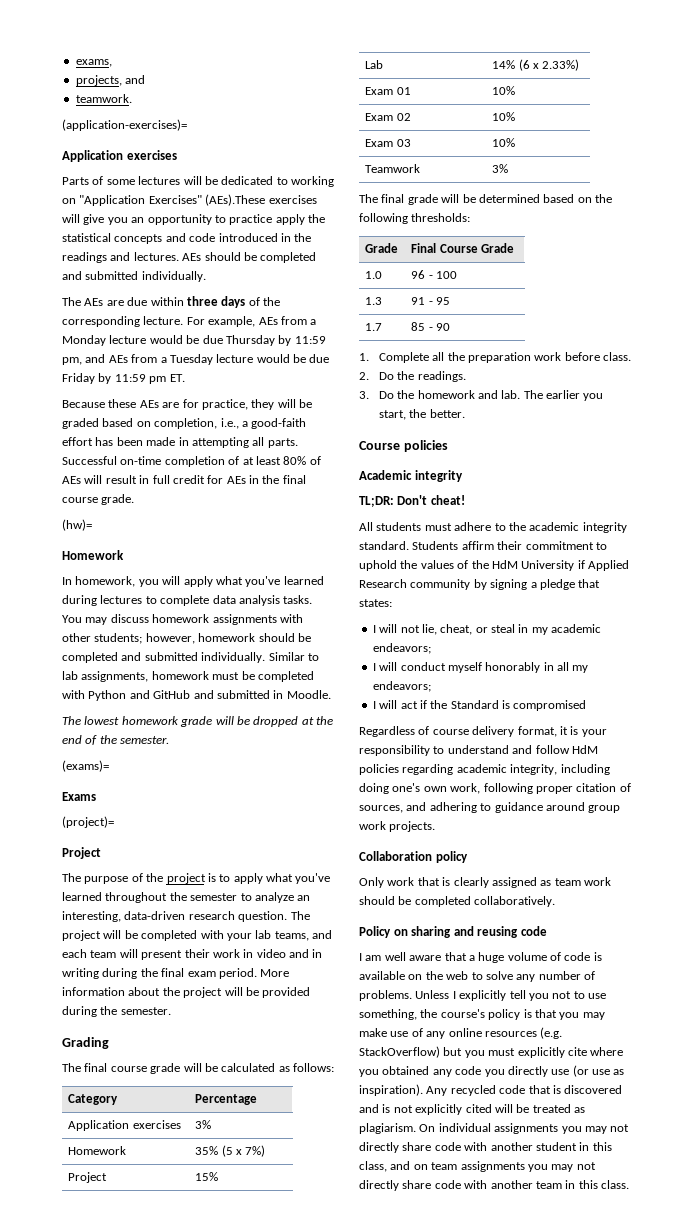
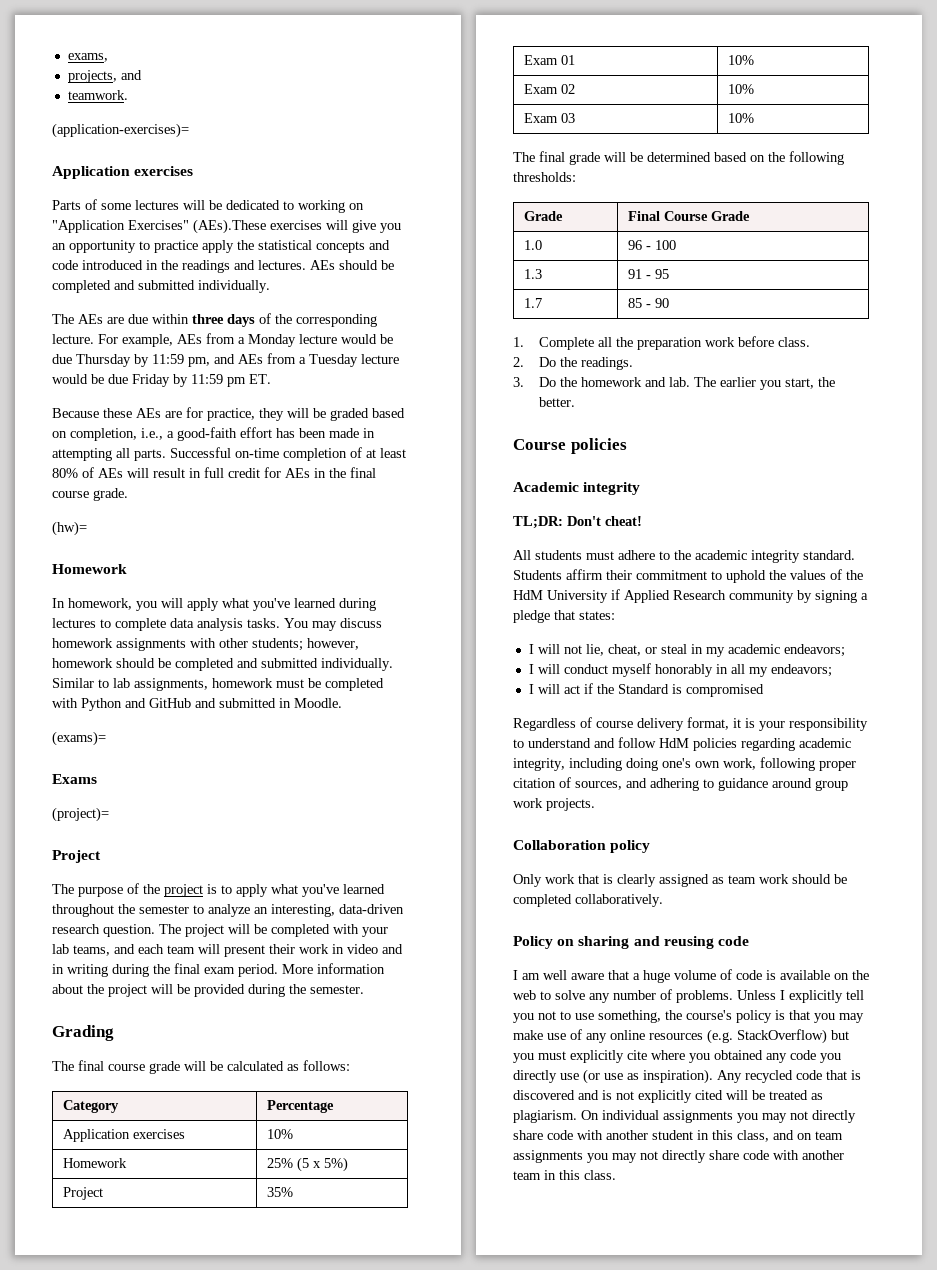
- The lowest homework grade will be dropped at the end of the semester.
- Application exercises | 3%
+ Application exercises | 10%
- Homework | 35% (5 x 7%)
+ Homework | 25% (5 x 5%)
- Project | 15%
- Lab | 14% (6 x 2.33%)
+ Project | 35%
- Teamwork | 3%

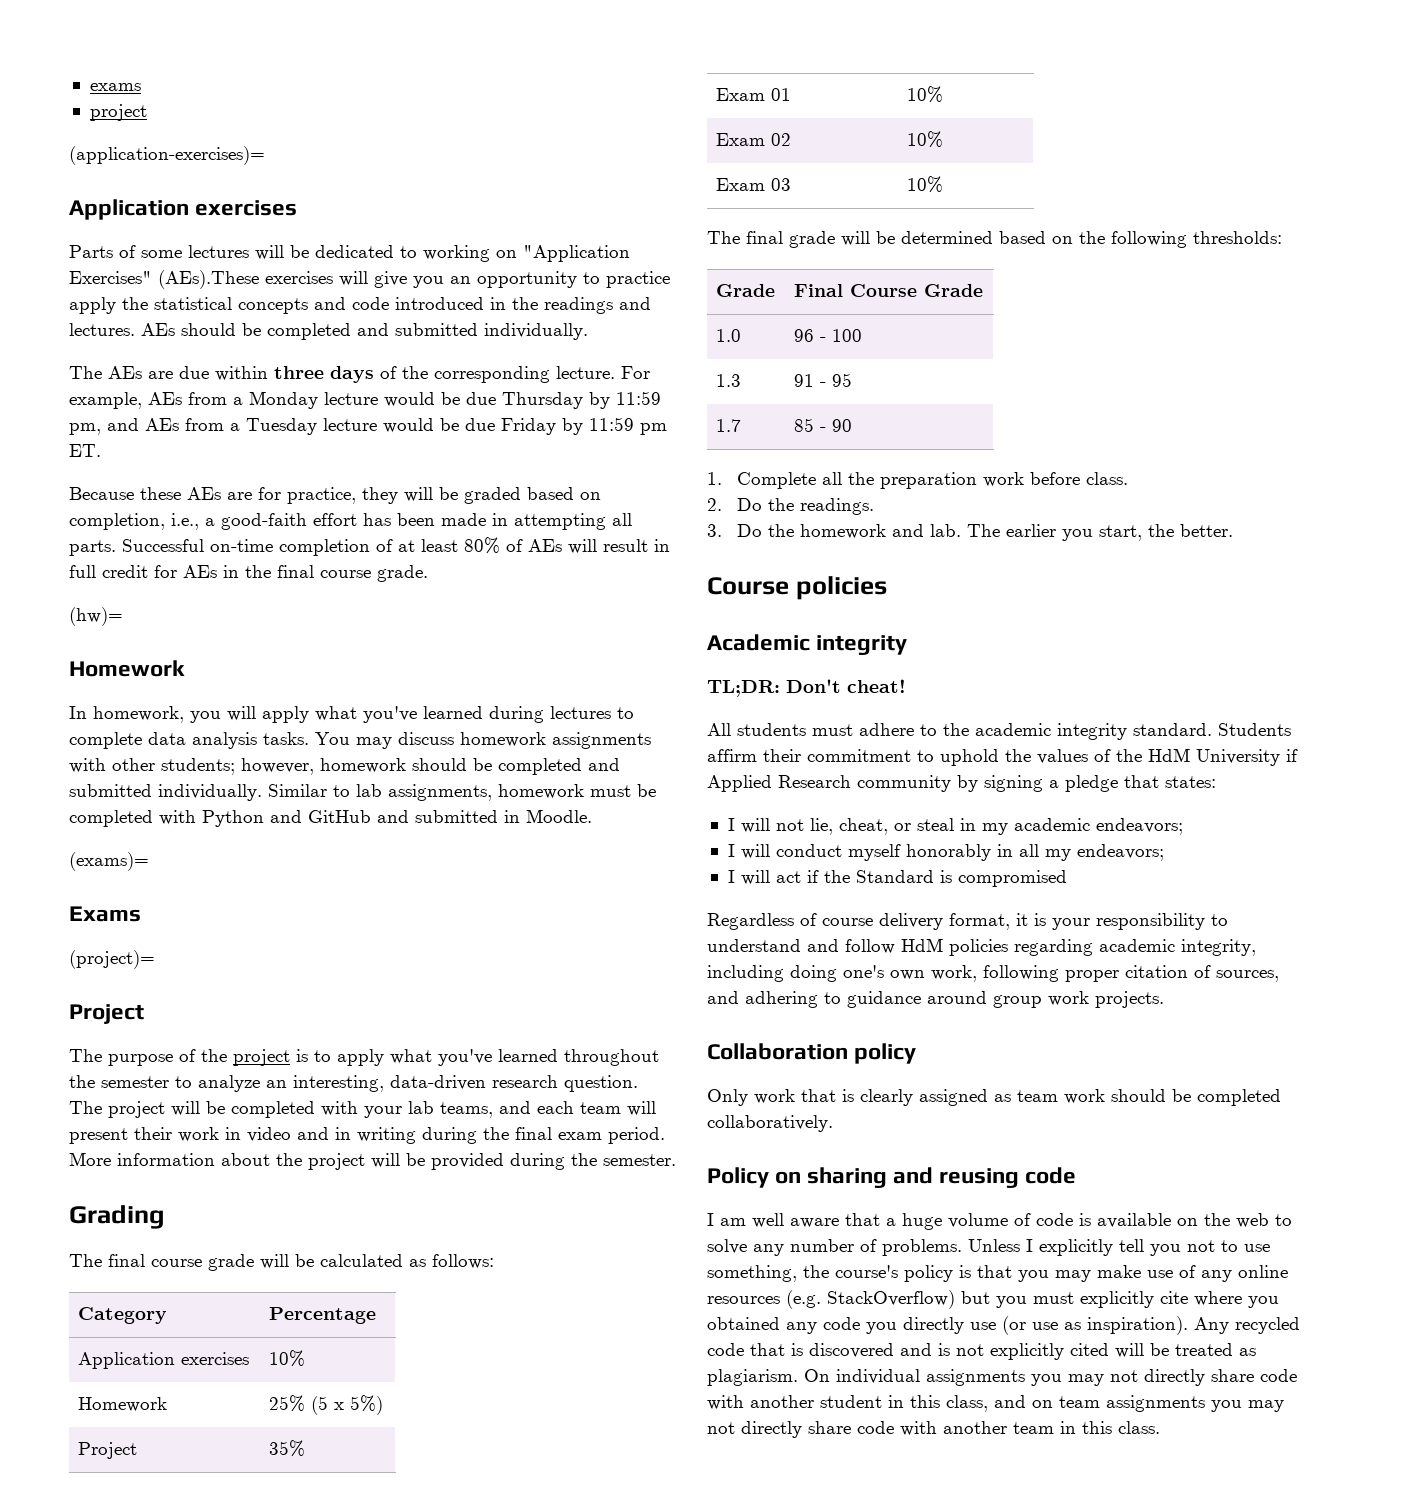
- exams,
- projects, and
- teamwork.
+ exams
+ project

